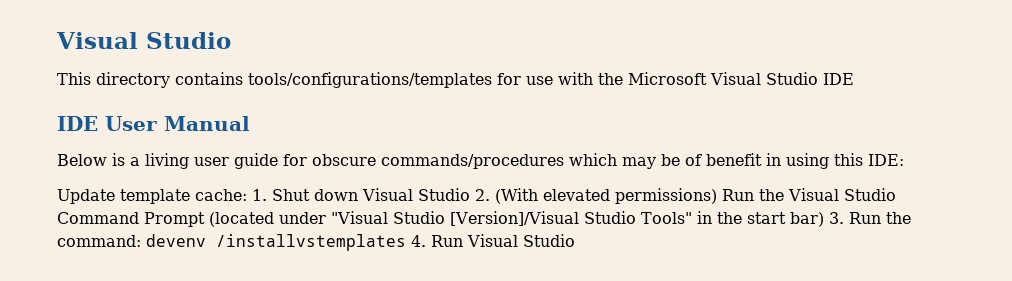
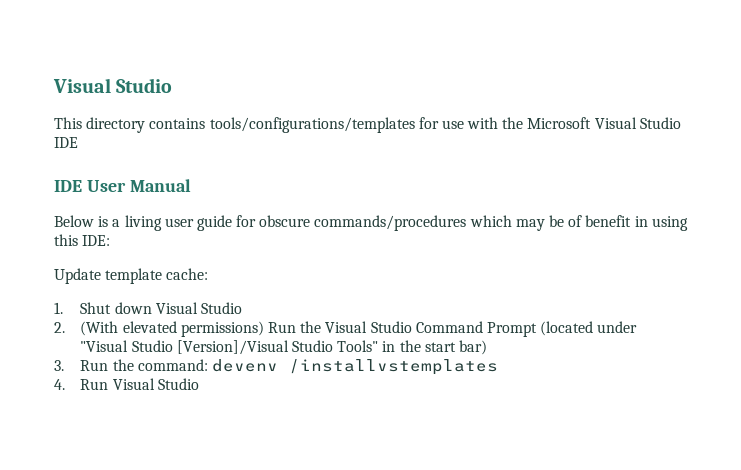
- Update template cache: 1. Shut down Visual Studio 2. (With elevated permissions) Run the Visual Studio Command Prompt (located under "Visual Studio [Version]/Visual Studio Tools" in the start bar) 3. Run the command: devenv /installvstemplates 4. Run Visual Studio
+ Update template cache:
+ 1. Shut down Visual Studio
+ 2. (With elevated permissions) Run the Visual Studio Command Prompt (located under "Visual Studio [Version]/Visual Studio Tools" in the start bar)
+ 3. Run the command: devenv /installvstemplates
+ 4. Run Visual Studio

